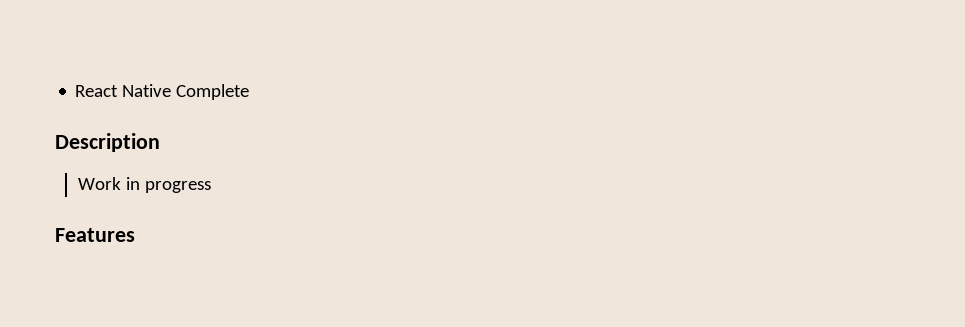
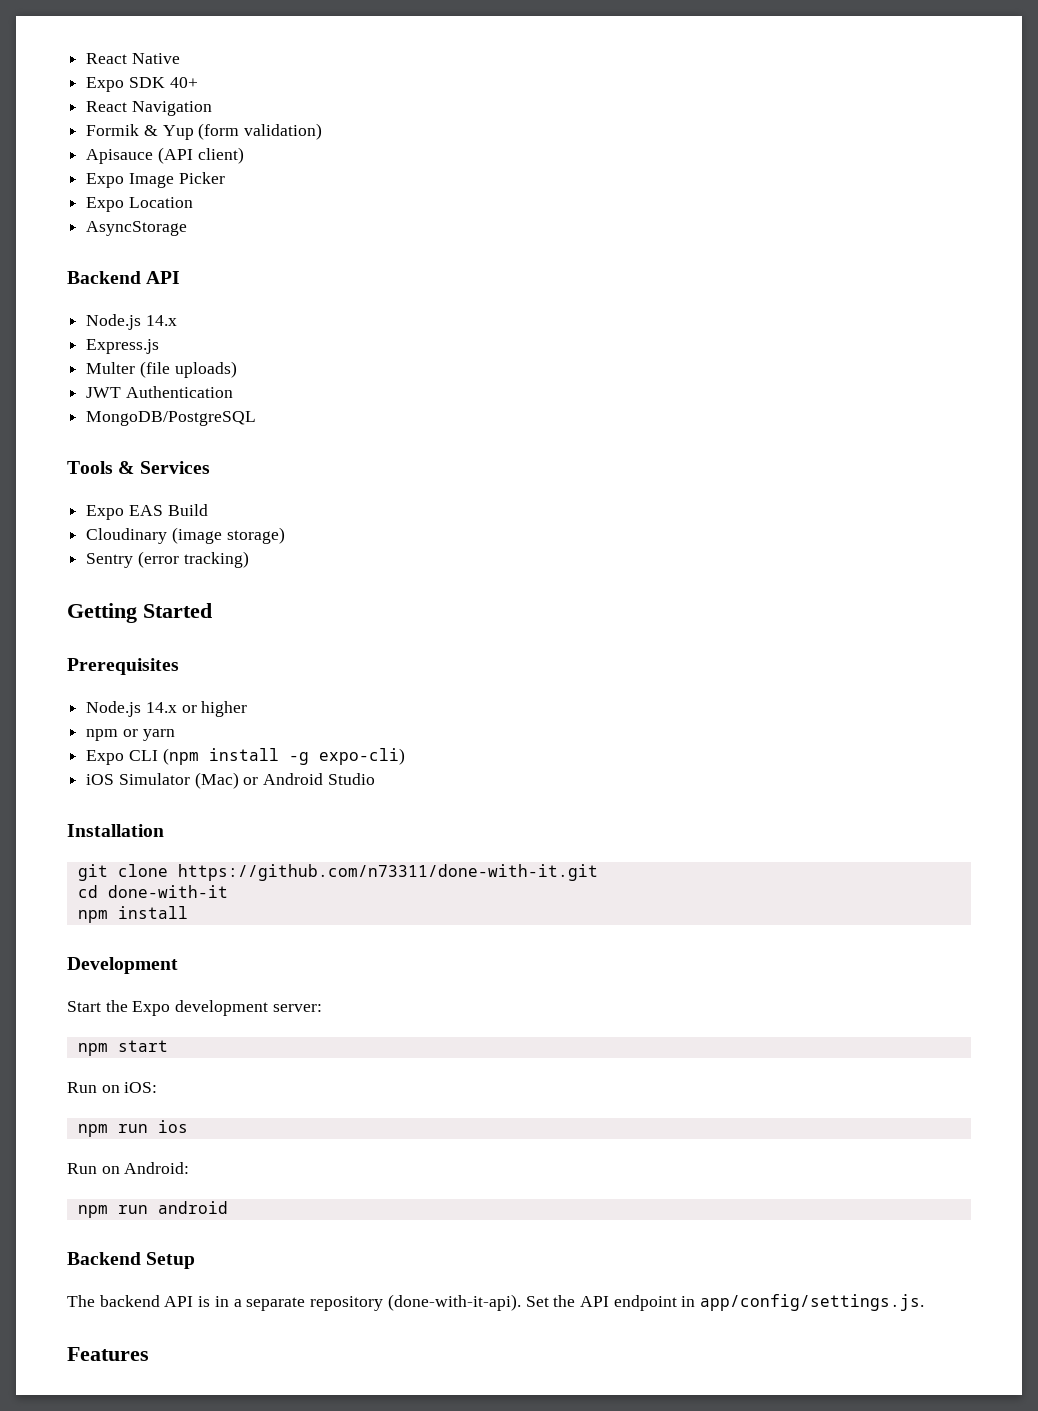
- React Native Complete
- Description
- Work in progress
+ React Native
+ Expo SDK 40+
+ React Navigation
+ Formik & Yup (form validation)
+ Apisauce (API client)
+ Expo Image Picker
+ Expo Location
+ AsyncStorage
+ Backend API
+ Node.js 14.x
+ Express.js
+ Multer (file uploads)
+ JWT Authentication
+ MongoDB/PostgreSQL
+ Tools & Services
+ Expo EAS Build
+ Cloudinary (image storage)
+ Sentry (error tracking)
+ Getting Started
+ Prerequisites
+ Node.js 14.x or higher
+ npm or yarn
+ Expo CLI (npm install -g expo-cli)
+ iOS Simulator (Mac) or Android Studio
+ Installation
+ git clone https://github.com/n73311/done-with-it.git
+ cd done-with-it
+ npm install
+ Development
+ Start the Expo development server:
+ npm start
+ Run on iOS:
+ npm run ios
+ Run on Android:
+ npm run android
+ Backend Setup
+ The backend API is in a separate repository (done-with-it-api). Set the API endpoint in app/config/settings.js.

